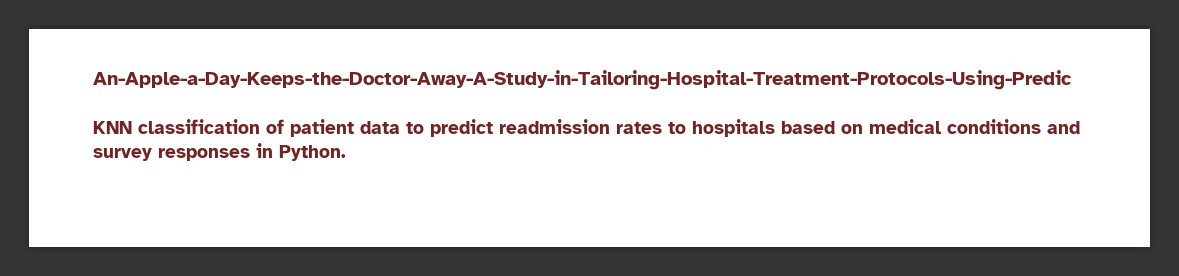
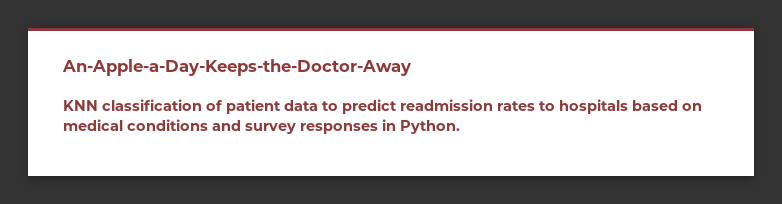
- An-Apple-a-Day-Keeps-the-Doctor-Away-A-Study-in-Tailoring-Hospital-Treatment-Protocols-Using-Predic
+ An-Apple-a-Day-Keeps-the-Doctor-Away

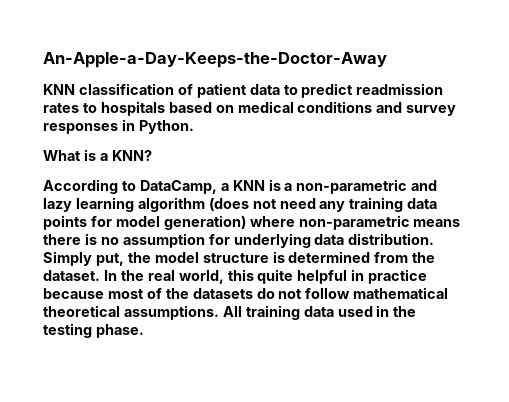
+ What is a KNN?
+ According to DataCamp, a KNN is a non-parametric and lazy learning algorithm (does not need any training data points for model generation) where non-parametric means there is no assumption for underlying data distribution. Simply put, the model structure is determined from the dataset. In the real world, this quite helpful in practice because most of the datasets do not follow mathematical theoretical assumptions. All training data used in the testing phase.

